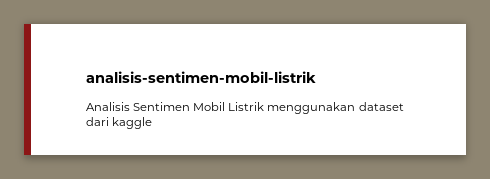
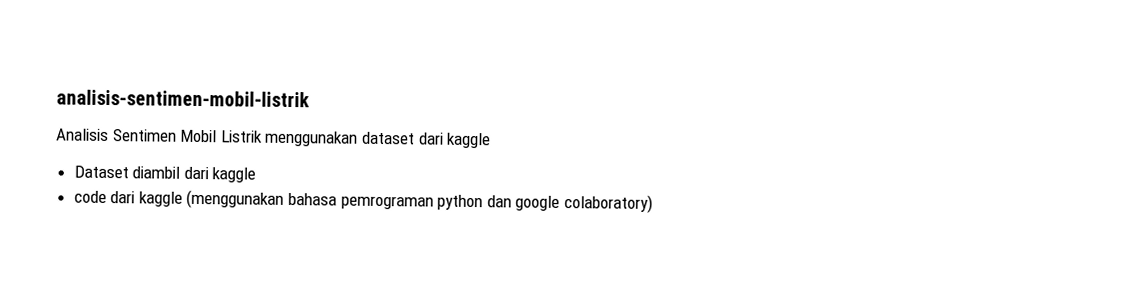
+ Dataset diambil dari kaggle
+ code dari kaggle (menggunakan bahasa pemrograman python dan google colaboratory)

